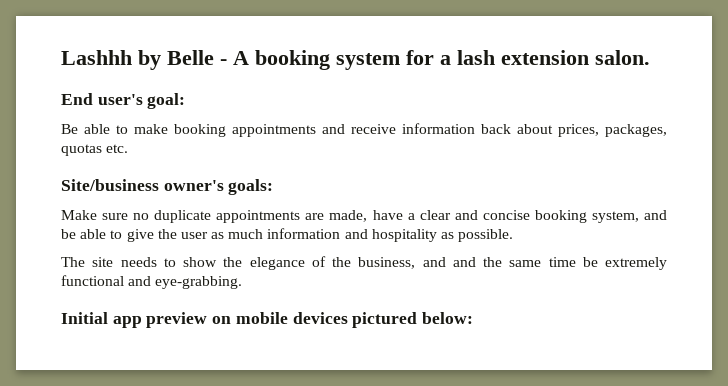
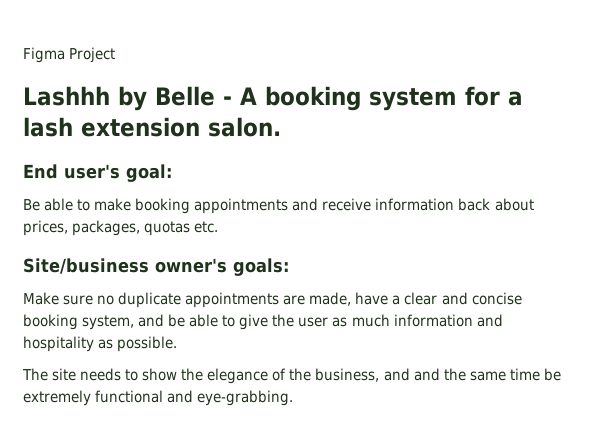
+ Figma Project
- Initial app preview on mobile devices pictured below:

